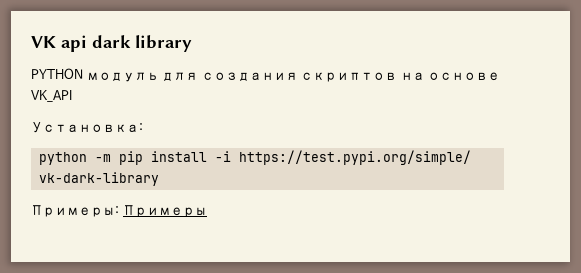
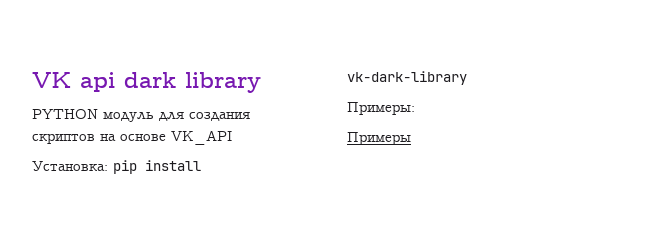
- Установка:
- python -m pip install -i https://test.pypi.org/simple/ vk-dark-library
+ Установка: pip install vk-dark-library
- Примеры: Примеры
+ Примеры:
+ Примеры

